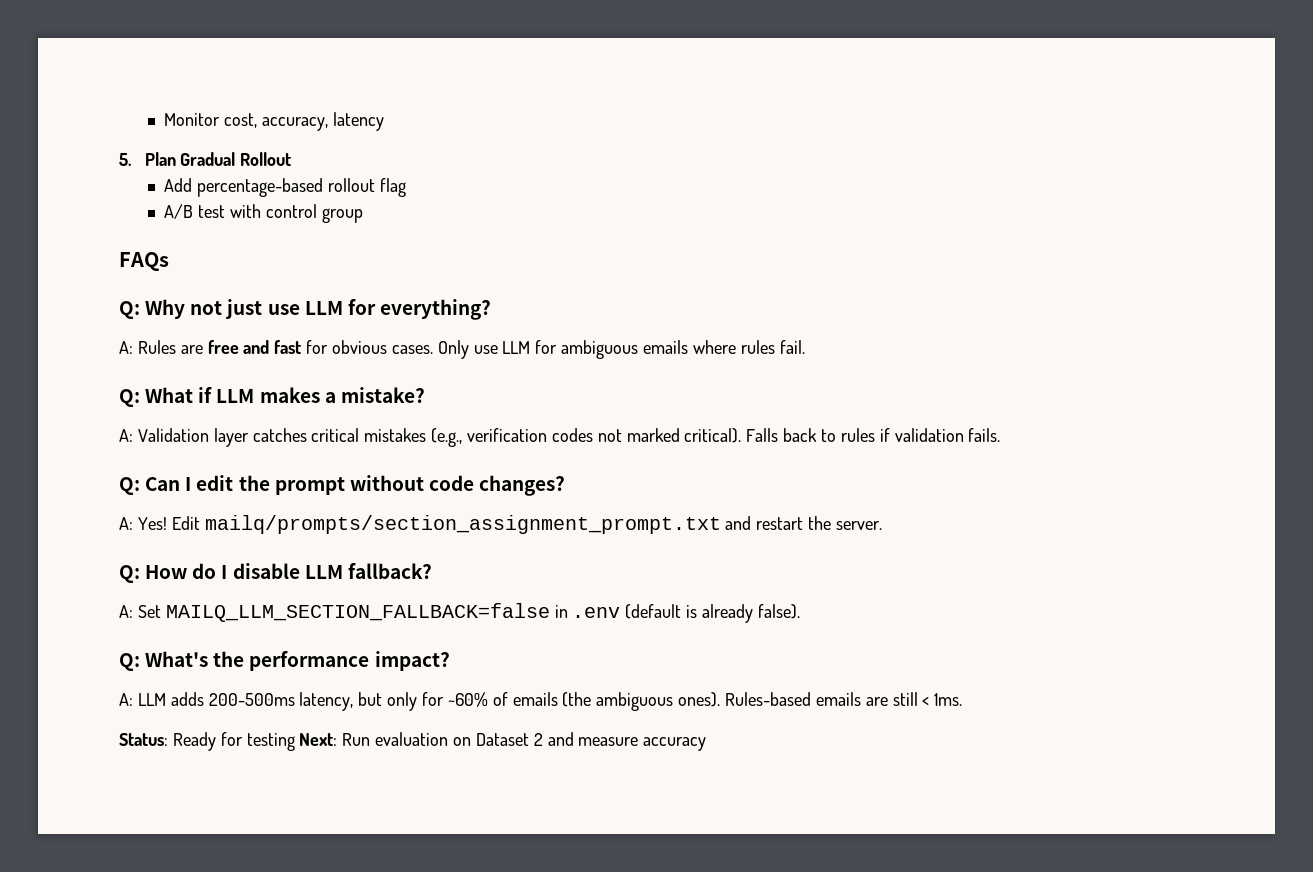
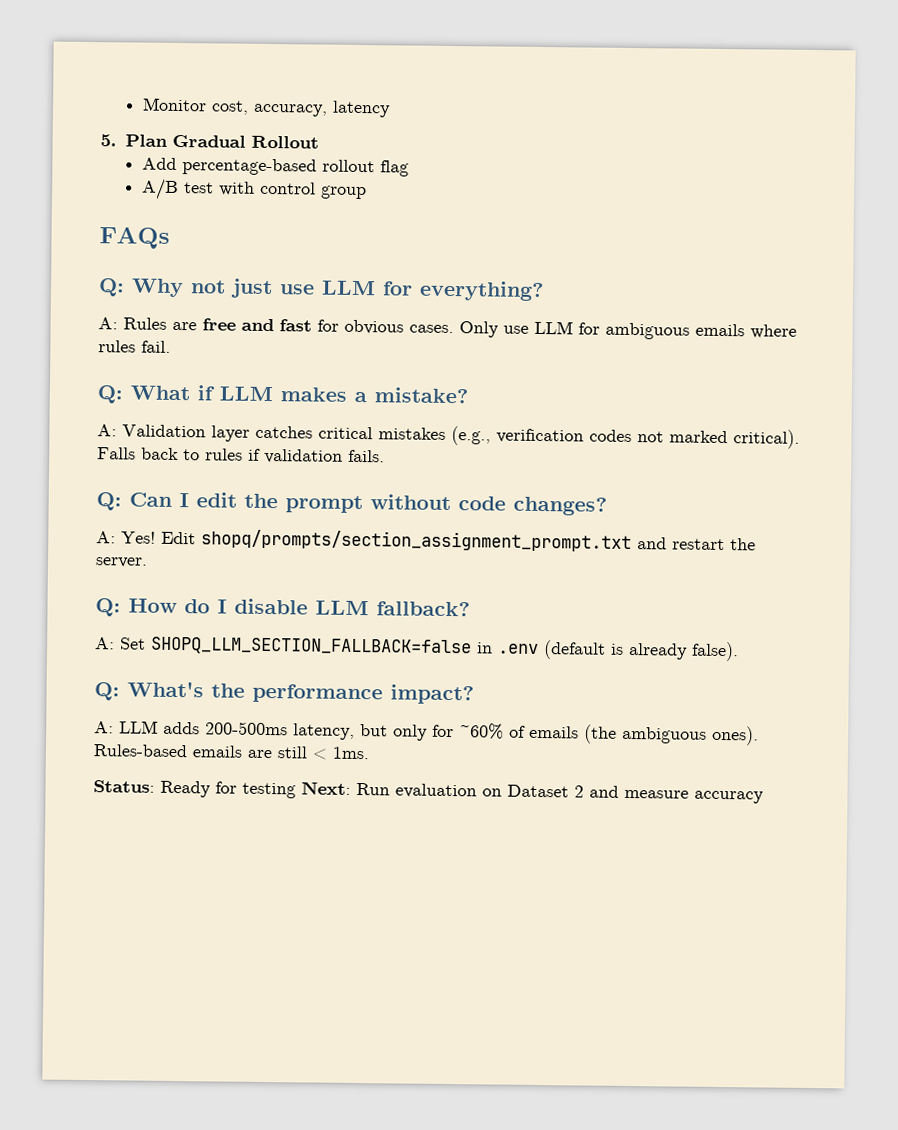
- Edit mailq/prompts/section_assignment_prompt.txt and restart the server.
+ Edit shopq/prompts/section_assignment_prompt.txt and restart the server.
- A: Set MAILQ_LLM_SECTION_FALLBACK=false in .env (default is already false).
+ A: Set SHOPQ_LLM_SECTION_FALLBACK=false in .env (default is already false).

